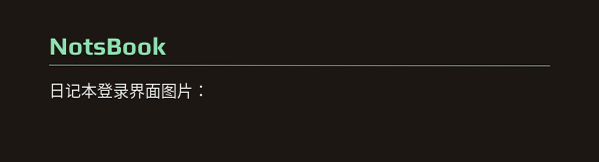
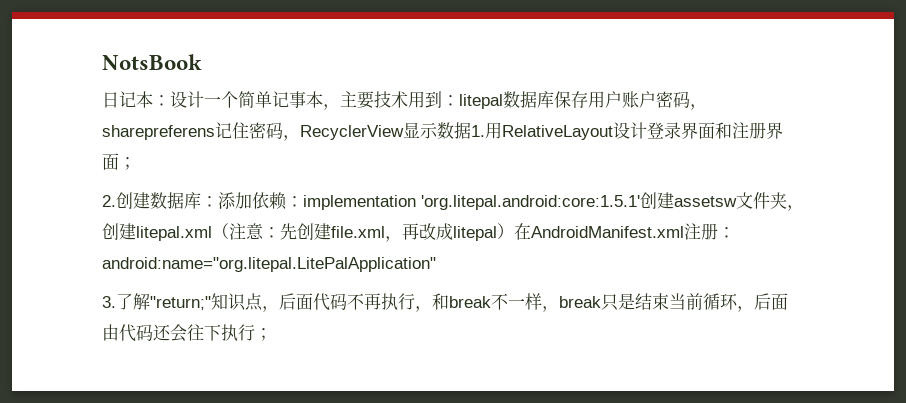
- 日记本登录界面图片：
+ 日记本：设计一个简单记事本，主要技术用到：litepal数据库保存用户账户密码，sharepreferens记住密码，RecyclerView显示数据1.用RelativeLayout设计登录界面和注册界面；
+ 2.创建数据库：添加依赖：implementation 'org.litepal.android:core:1.5.1'创建assetsw文件夹，创建litepal.xml（注意：先创建file.xml，再改成litepal）在AndroidManifest.xml注册：android:name="org.litepal.LitePalApplication"
+ 3.了解"return;"知识点，后面代码不再执行，和break不一样，break只是结束当前循环，后面由代码还会往下执行；

